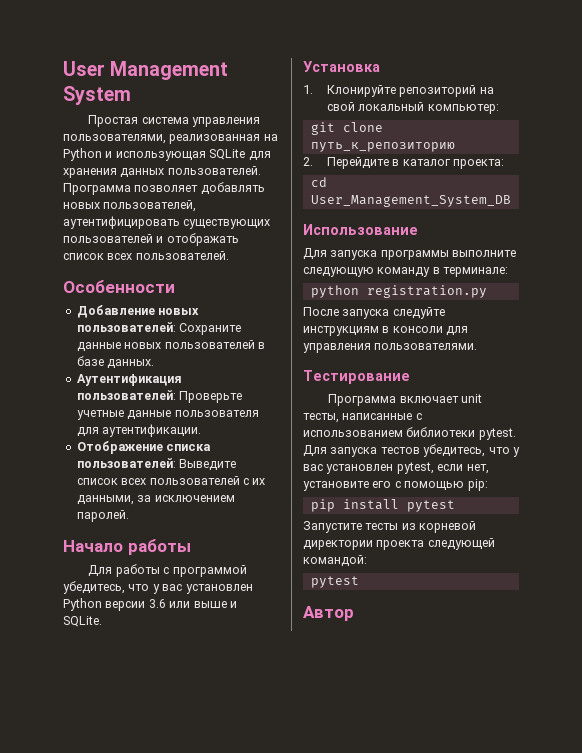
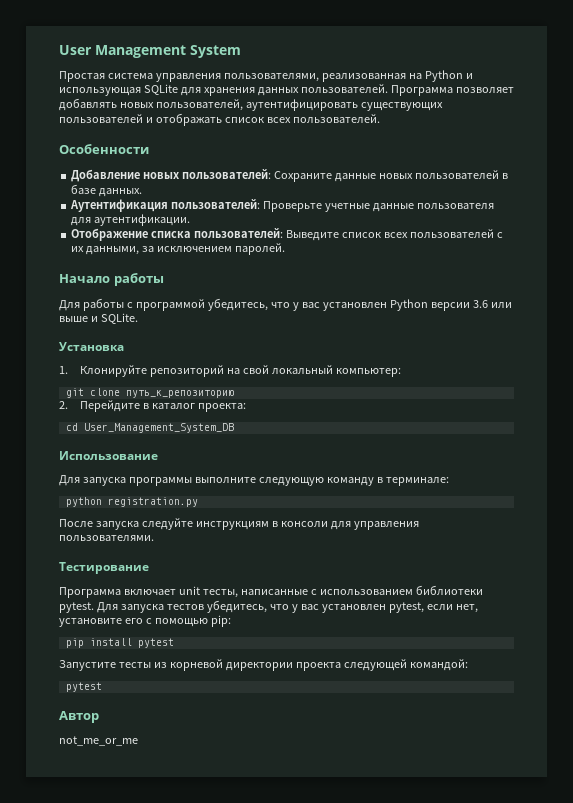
+ not_me_or_me

